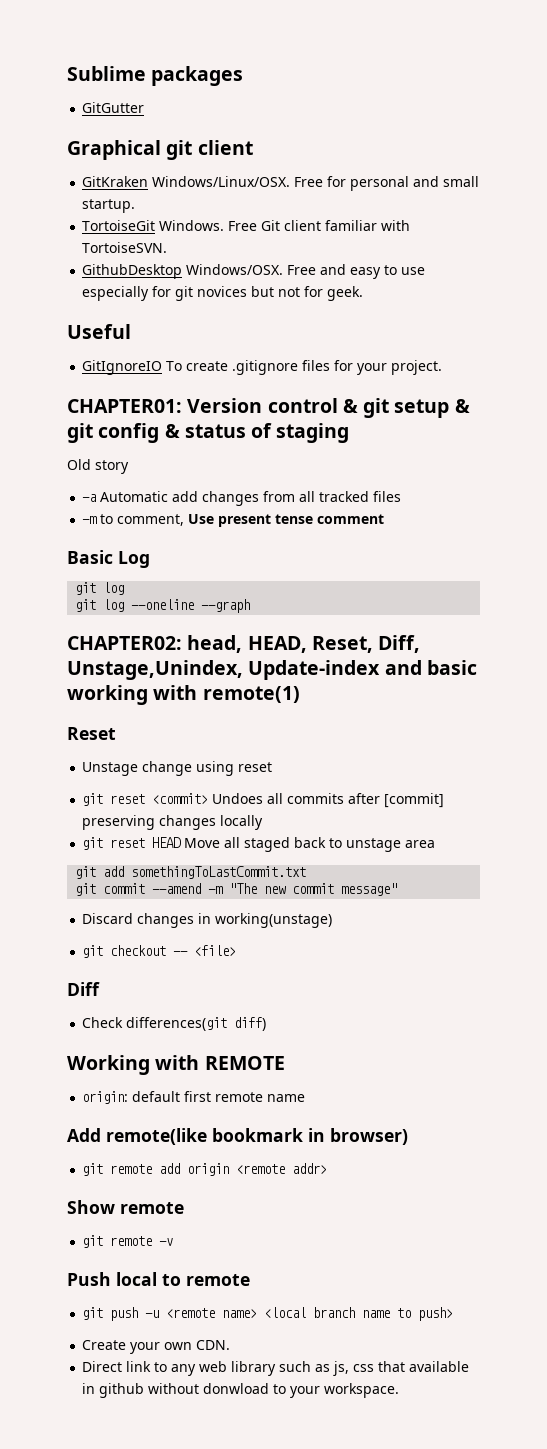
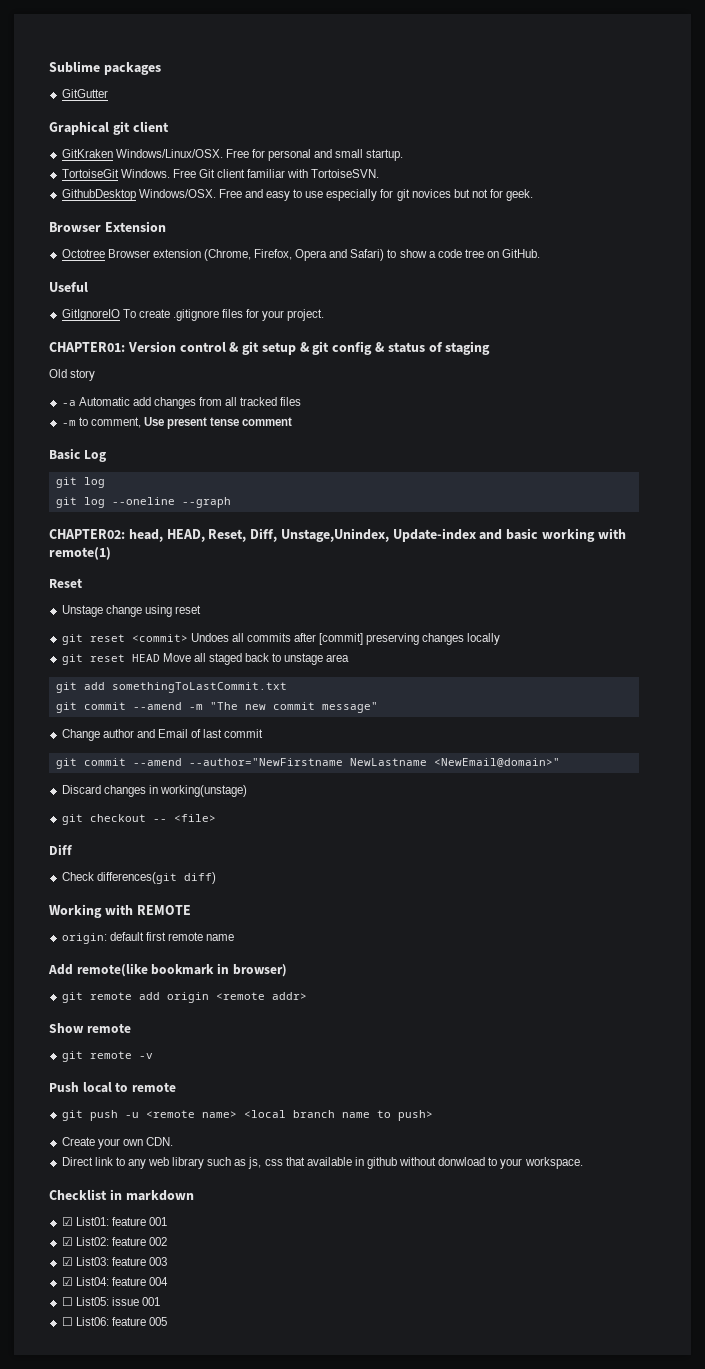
+ Browser Extension
+ Octotree Browser extension (Chrome, Firefox, Opera and Safari) to show a code tree on GitHub.
+ Change author and Email of last commit
+ git commit --amend --author="NewFirstname NewLastname <NewEmail@domain>"
+ Checklist in markdown
+ ☑ List01: feature 001
+ ☑ List02: feature 002
+ ☑ List03: feature 003
+ ☑ List04: feature 004
+ ☐ List05: issue 001
+ ☐ List06: feature 005

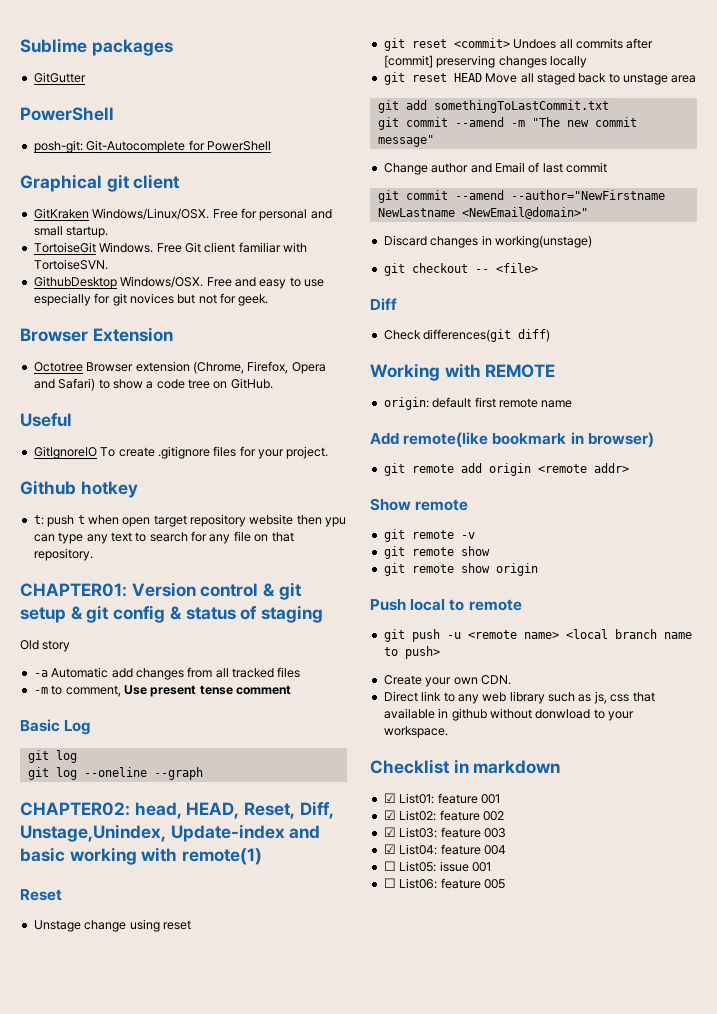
  GitGutter
+ PowerShell
+ posh-git: Git-Autocomplete for PowerShell
+ Github hotkey
+ t: push t when open target repository website then ypu can type any text to search for any file on that repository.
  git remote -v
+ git remote show
+ git remote show origin

